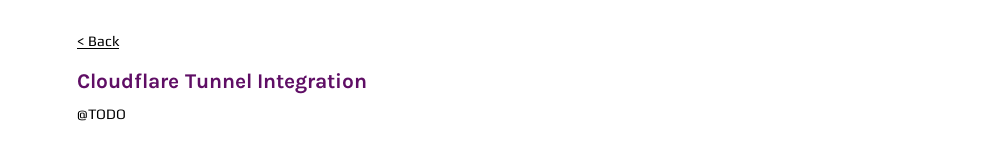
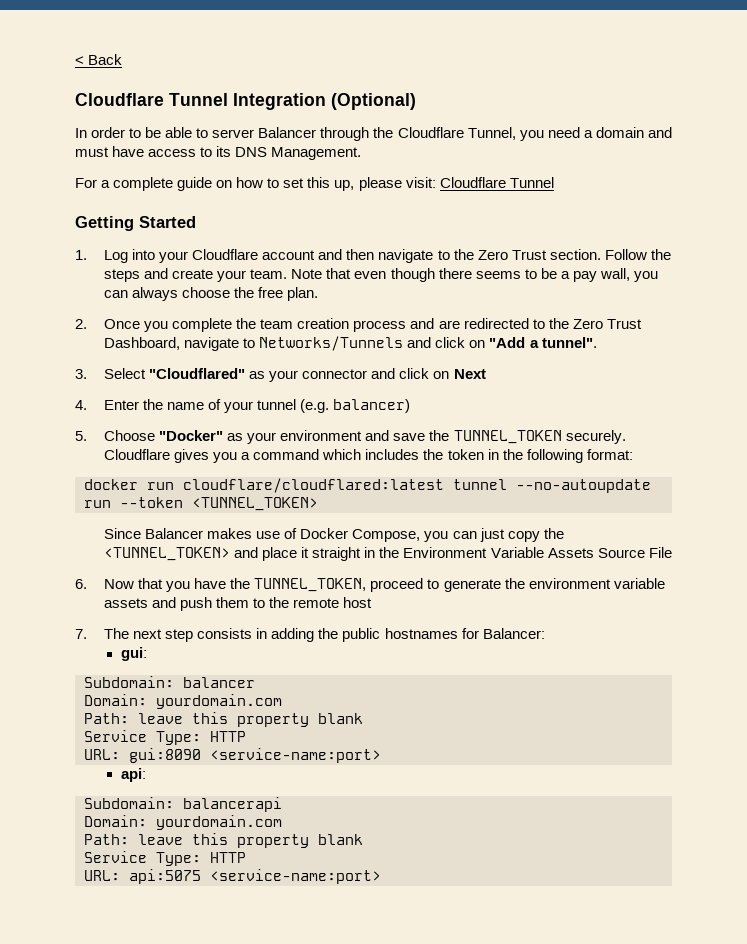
- Cloudflare Tunnel Integration
- @TODO
+ Cloudflare Tunnel Integration (Optional)
+ In order to be able to server Balancer through the Cloudflare Tunnel, you need a domain and must have access to its DNS Management.
+ For a complete guide on how to set this up, please visit: Cloudflare Tunnel
+ Getting Started
+ 1. Log into your Cloudflare account and then navigate to the Zero Trust section. Follow the steps and create your team. Note that even though there seems to be a pay wall, you can always choose the free plan.
+ 2. Once you complete the team creation process and are redirected to the Zero Trust Dashboard, navigate to Networks/Tunnels and click on "Add a tunnel".
+ 3. Select "Cloudflared" as your connector and click on Next
+ 4. Enter the name of your tunnel (e.g. balancer)
+ 5. Choose "Docker" as your environment and save the TUNNEL_TOKEN securely. Cloudflare gives you a command which includes the token in the following format:
+ docker run cloudflare/cloudflared:latest tunnel --no-autoupdate run --token <TUNNEL_TOKEN>
+ Since Balancer makes use of Docker Compose, you can just copy the <TUNNEL_TOKEN> and place it straight in the Environment Variable Assets Source File
+ 6. Now that you have the TUNNEL_TOKEN, proceed to generate the environment variable assets and push them to the remote host
+ 7. The next step consists in adding the public hostnames for Balancer:
+ gui:
+ Subdomain: balancer
+ Domain: yourdomain.com
+ Path: leave this property blank
+ Service Type: HTTP
+ URL: gui:8090 <service-name:port>
+ api:
+ Subdomain: balancerapi
+ Domain: yourdomain.com
+ Path: leave this property blank
+ Service Type: HTTP
+ URL: api:5075 <service-name:port>

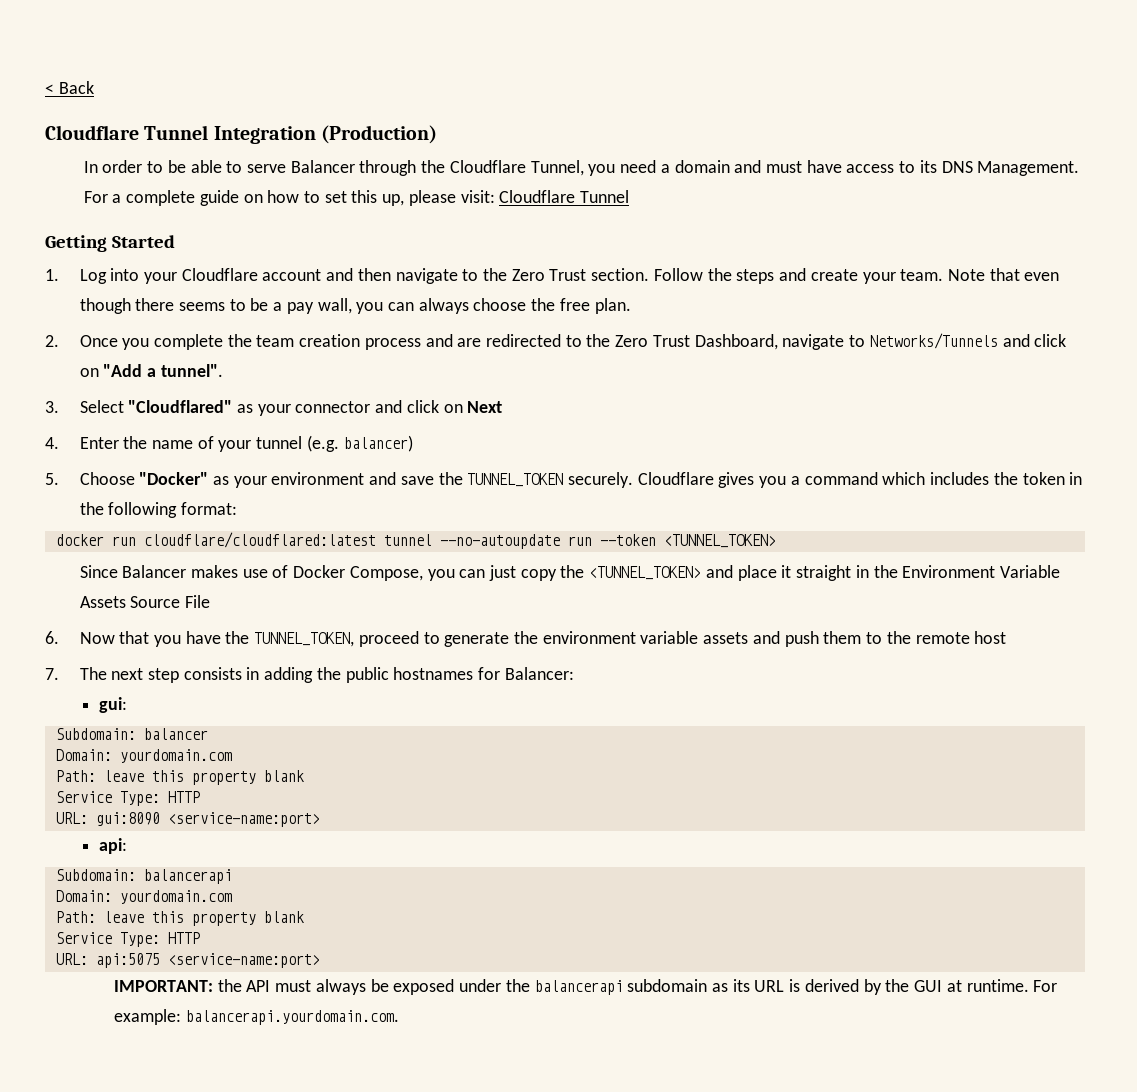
- Cloudflare Tunnel Integration (Optional)
+ Cloudflare Tunnel Integration (Production)
- In order to be able to server Balancer through the Cloudflare Tunnel, you need a domain and must have access to its DNS Management.
+ In order to be able to serve Balancer through the Cloudflare Tunnel, you need a domain and must have access to its DNS Management.
+ IMPORTANT: the API must always be exposed under the balancerapi subdomain as its URL is derived by the GUI at runtime. For example: balancerapi.yourdomain.com.

